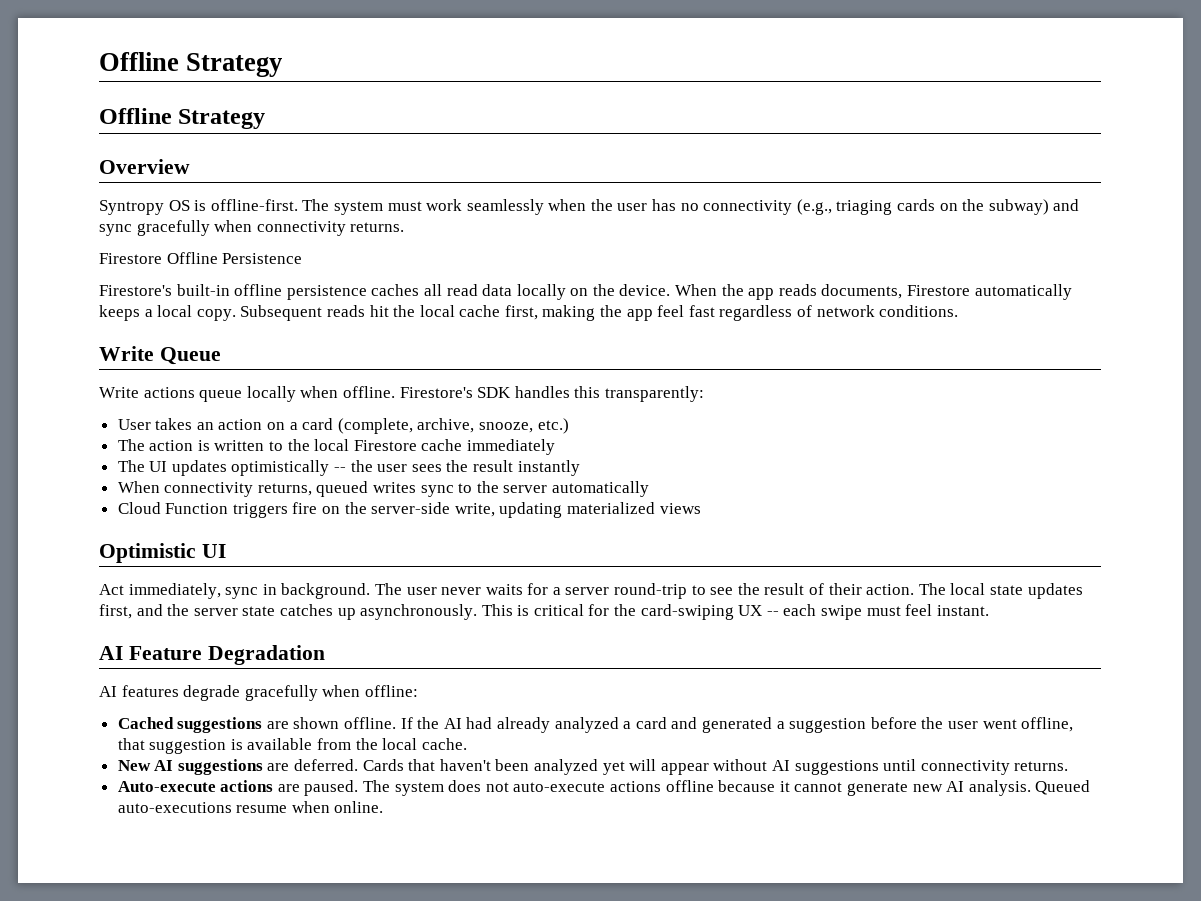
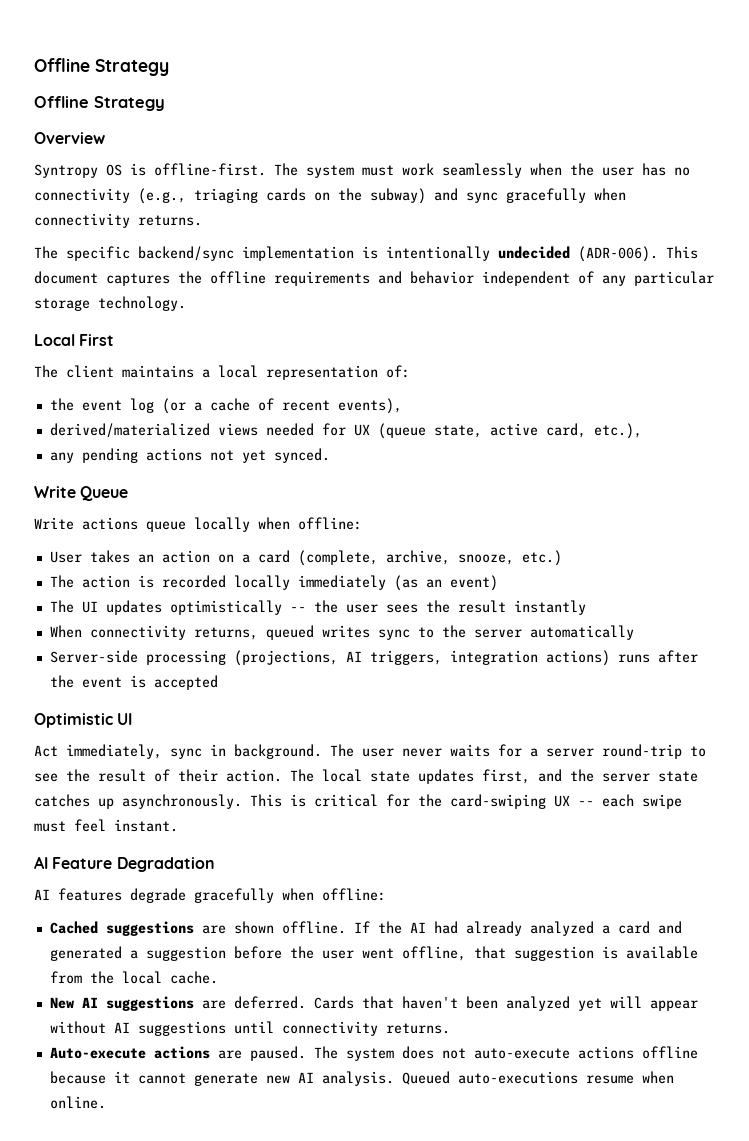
- Firestore Offline Persistence
- Firestore's built-in offline persistence caches all read data locally on the device. When the app reads documents, Firestore automatically keeps a local copy. Subsequent reads hit the local cache first, making the app feel fast regardless of network conditions.
+ The specific backend/sync implementation is intentionally undecided (ADR-006). This document captures the offline requirements and behavior independent of any particular storage technology.
+ Local First
+ The client maintains a local representation of:
+ the event log (or a cache of recent events),
+ derived/materialized views needed for UX (queue state, active card, etc.),
+ any pending actions not yet synced.
- Write actions queue locally when offline. Firestore's SDK handles this transparently:
+ Write actions queue locally when offline:
- The action is written to the local Firestore cache immediately
+ The action is recorded locally immediately (as an event)
- Cloud Function triggers fire on the server-side write, updating materialized views
+ Server-side processing (projections, AI triggers, integration actions) runs after the event is accepted

